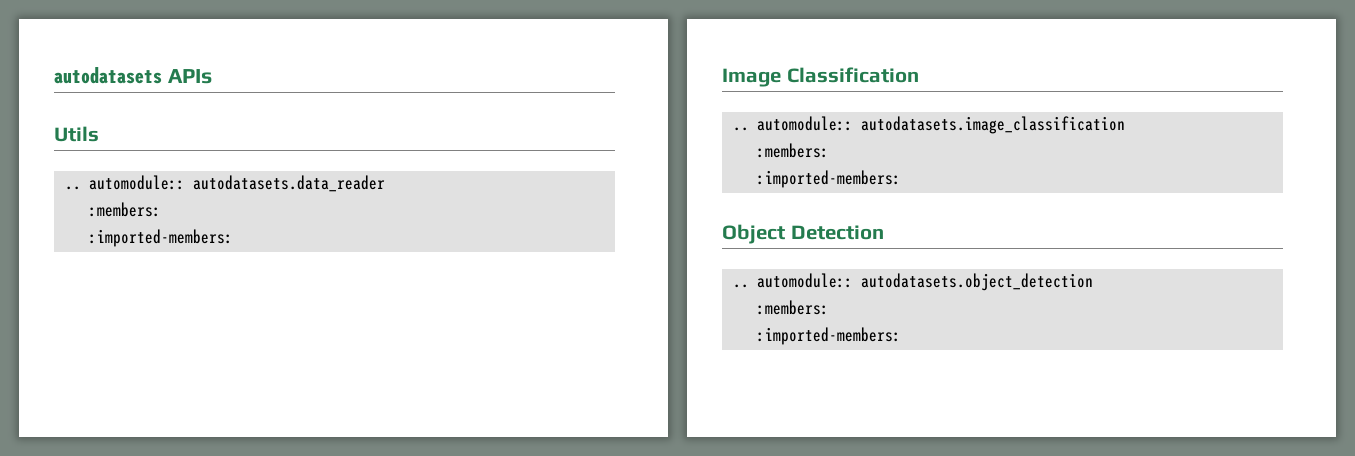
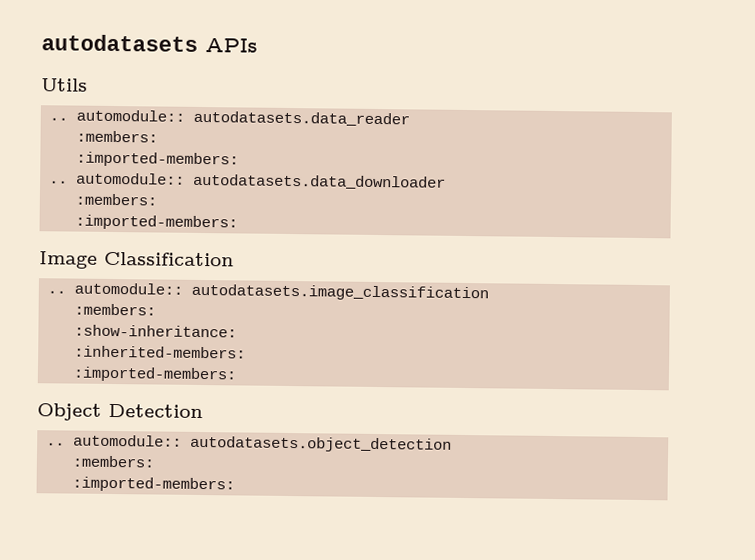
+ .. automodule:: autodatasets.data_downloader
+ :members:
+ :imported-members:
+ :show-inheritance:
+ :inherited-members:

